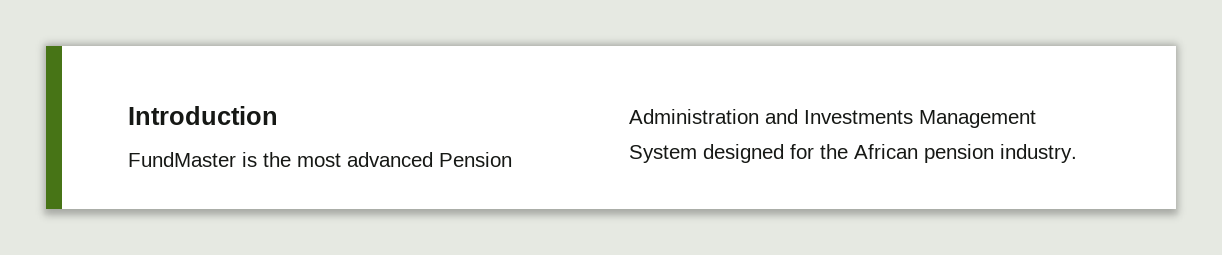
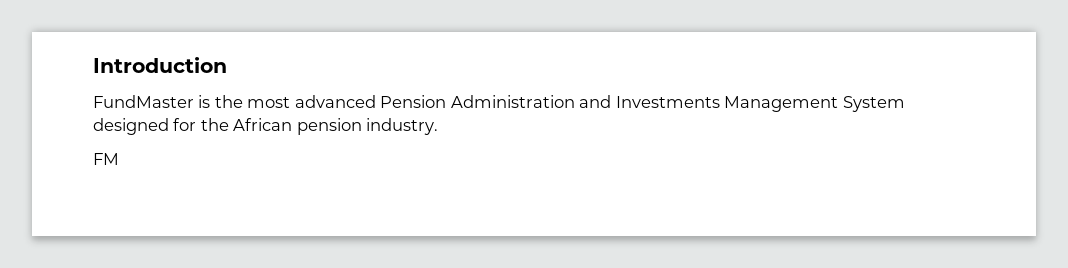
+ FM

